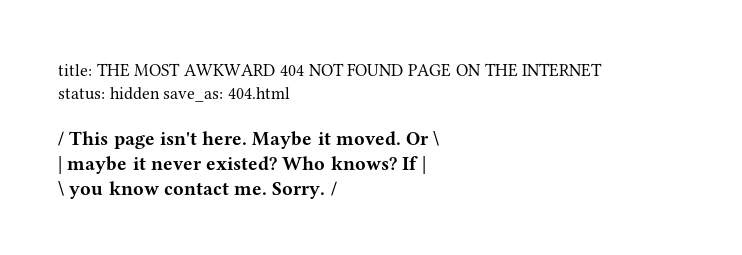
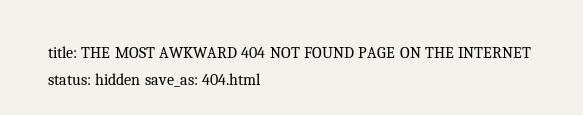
- / This page isn't here. Maybe it moved. Or \
- | maybe it never existed? Who knows? If |
- \ you know contact me. Sorry. /

